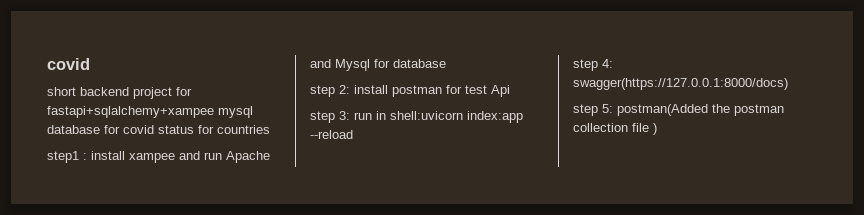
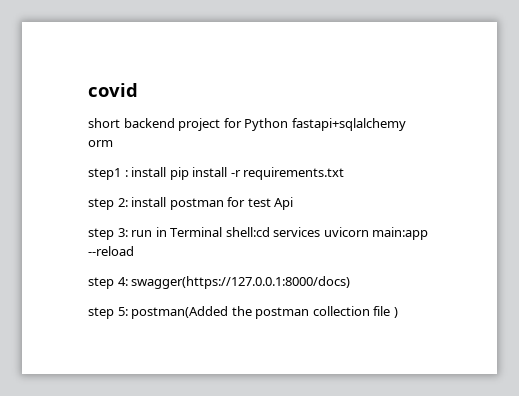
- short backend project for fastapi+sqlalchemy+xampee mysql database for covid status for countries
- step1 : install xampee and run Apache and Mysql for database
+ short backend project for Python fastapi+sqlalchemy orm
+ step1 : install pip install -r requirements.txt
- step 3: run in shell:uvicorn index:app --reload
+ step 3: run in Terminal shell:cd services uvicorn main:app --reload

